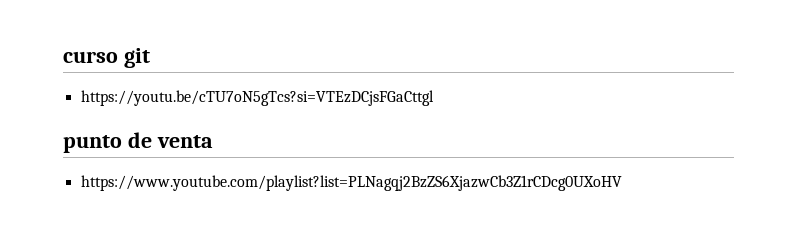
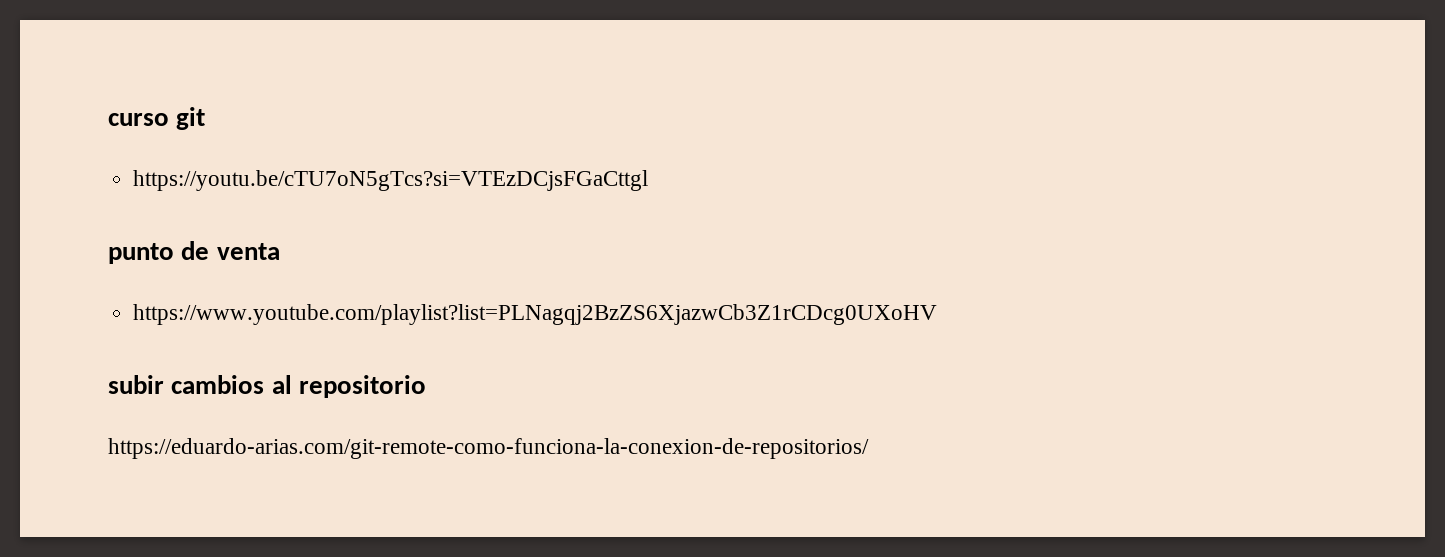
+ subir cambios al repositorio
+ https://eduardo-arias.com/git-remote-como-funciona-la-conexion-de-repositorios/

